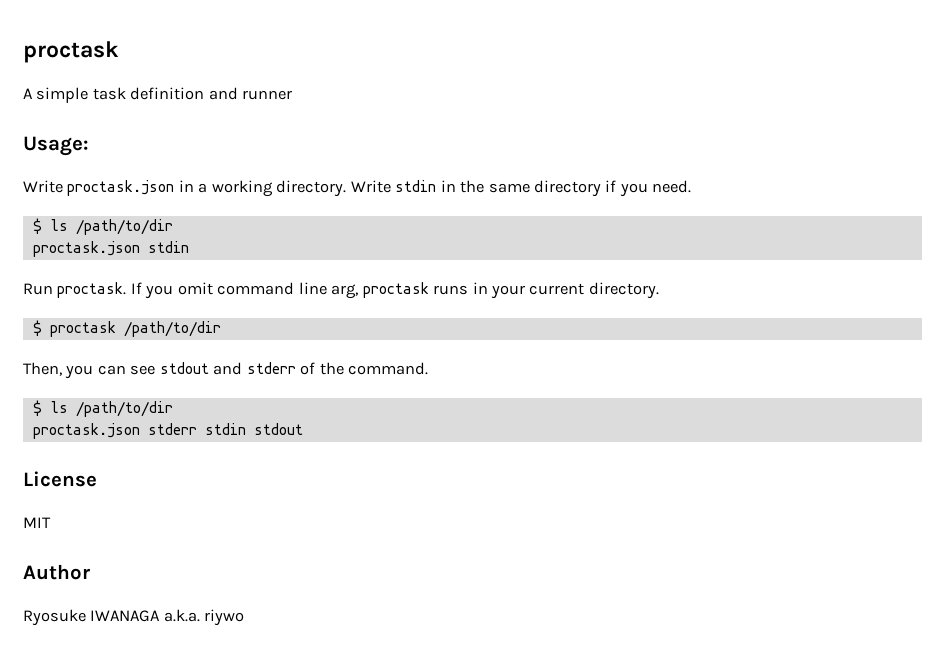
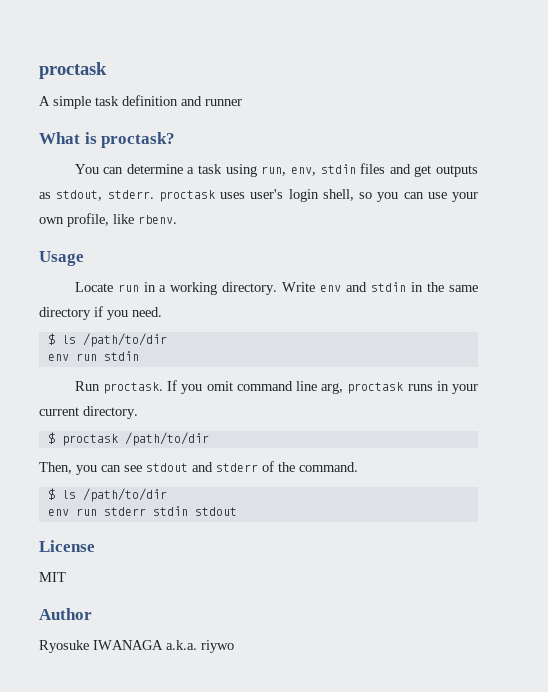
- Usage:
- Write proctask.json in a working directory.
+ What is proctask?
+ You can determine a task using run, env, stdin files and get outputs as stdout, stderr. proctask uses user's login shell, so you can use your own profile, like rbenv.
+ Usage
+ Locate run in a working directory.
- Write stdin in the same directory if you need.
+ Write env and stdin in the same directory if you need.
- proctask.json stdin
+ env run stdin
- proctask.json stderr stdin stdout
+ env run stderr stdin stdout

